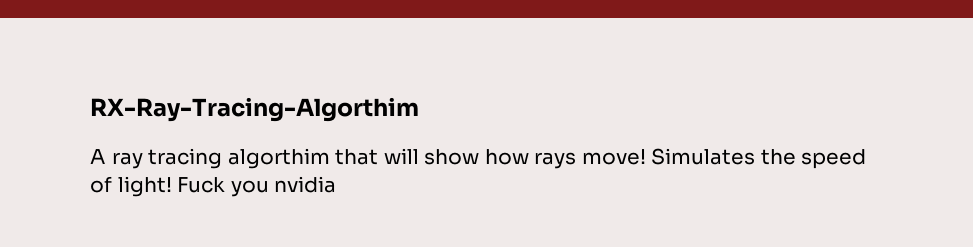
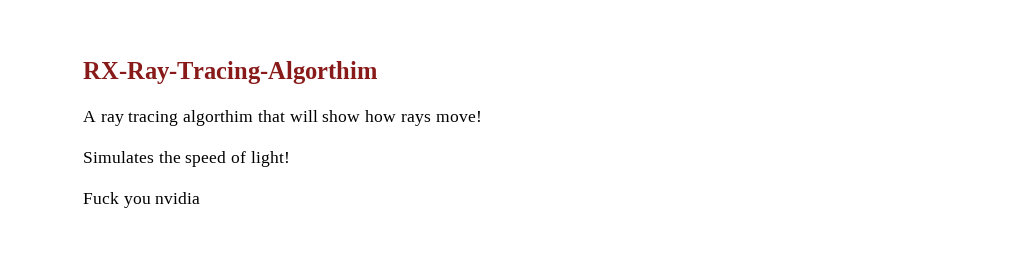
- A ray tracing algorthim that will show how rays move! Simulates the speed of light! Fuck you nvidia
+ A ray tracing algorthim that will show how rays move!
+ Simulates the speed of light!
+ Fuck you nvidia

